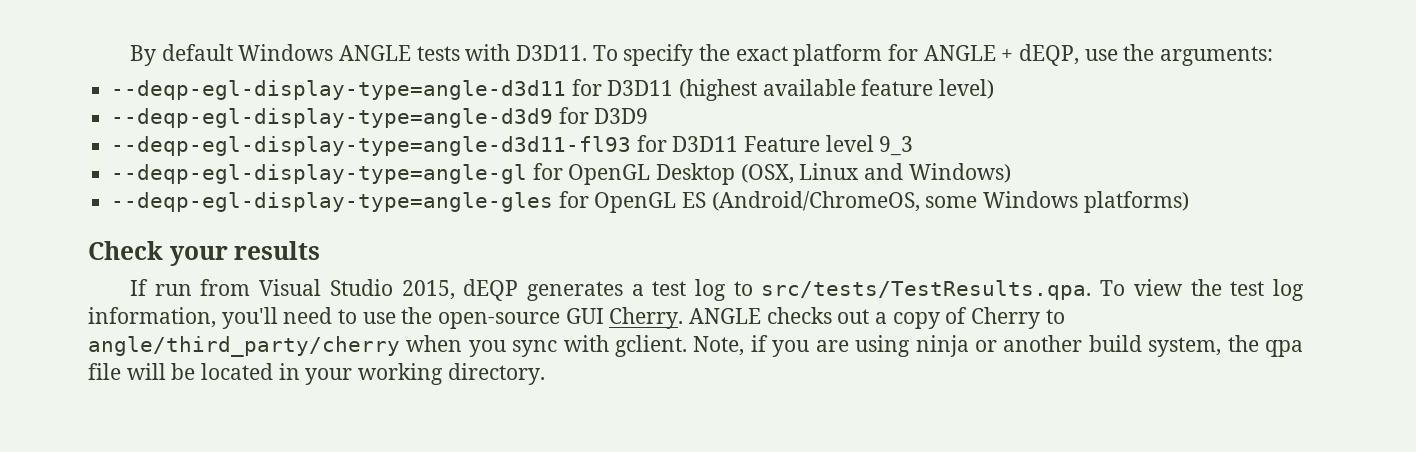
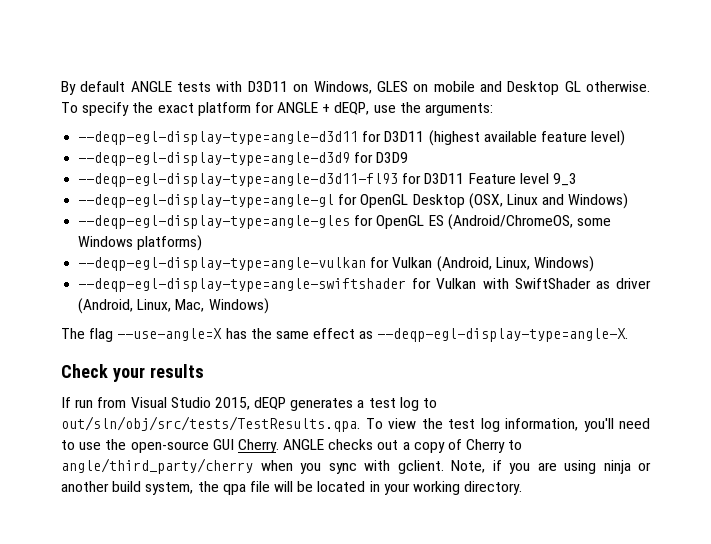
- By default Windows ANGLE tests with D3D11.
+ By default ANGLE tests with D3D11 on Windows, GLES on mobile and Desktop GL otherwise.
+ --deqp-egl-display-type=angle-vulkan for Vulkan (Android, Linux, Windows)
+ --deqp-egl-display-type=angle-swiftshader for Vulkan with SwiftShader as driver (Android, Linux, Mac, Windows)
+ The flag --use-angle=X has the same effect as --deqp-egl-display-type=angle-X.
- If run from Visual Studio 2015, dEQP generates a test log to src/tests/TestResults.qpa. To view the test log information, you'll need to use the open-source GUI Cherry.
+ If run from Visual Studio 2015, dEQP generates a test log to out/sln/obj/src/tests/TestResults.qpa. To view the test log information, you'll need to use the open-source GUI Cherry.

